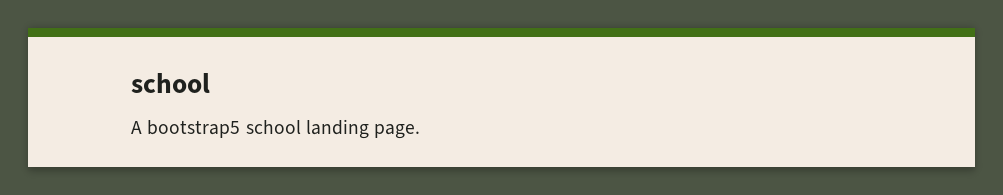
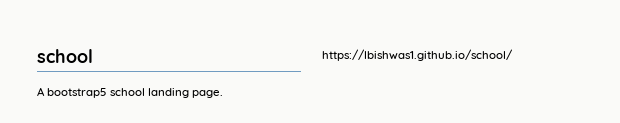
- A bootstrap5 school landing page.
+ A bootstrap5 school landing page. https://lbishwas1.github.io/school/

